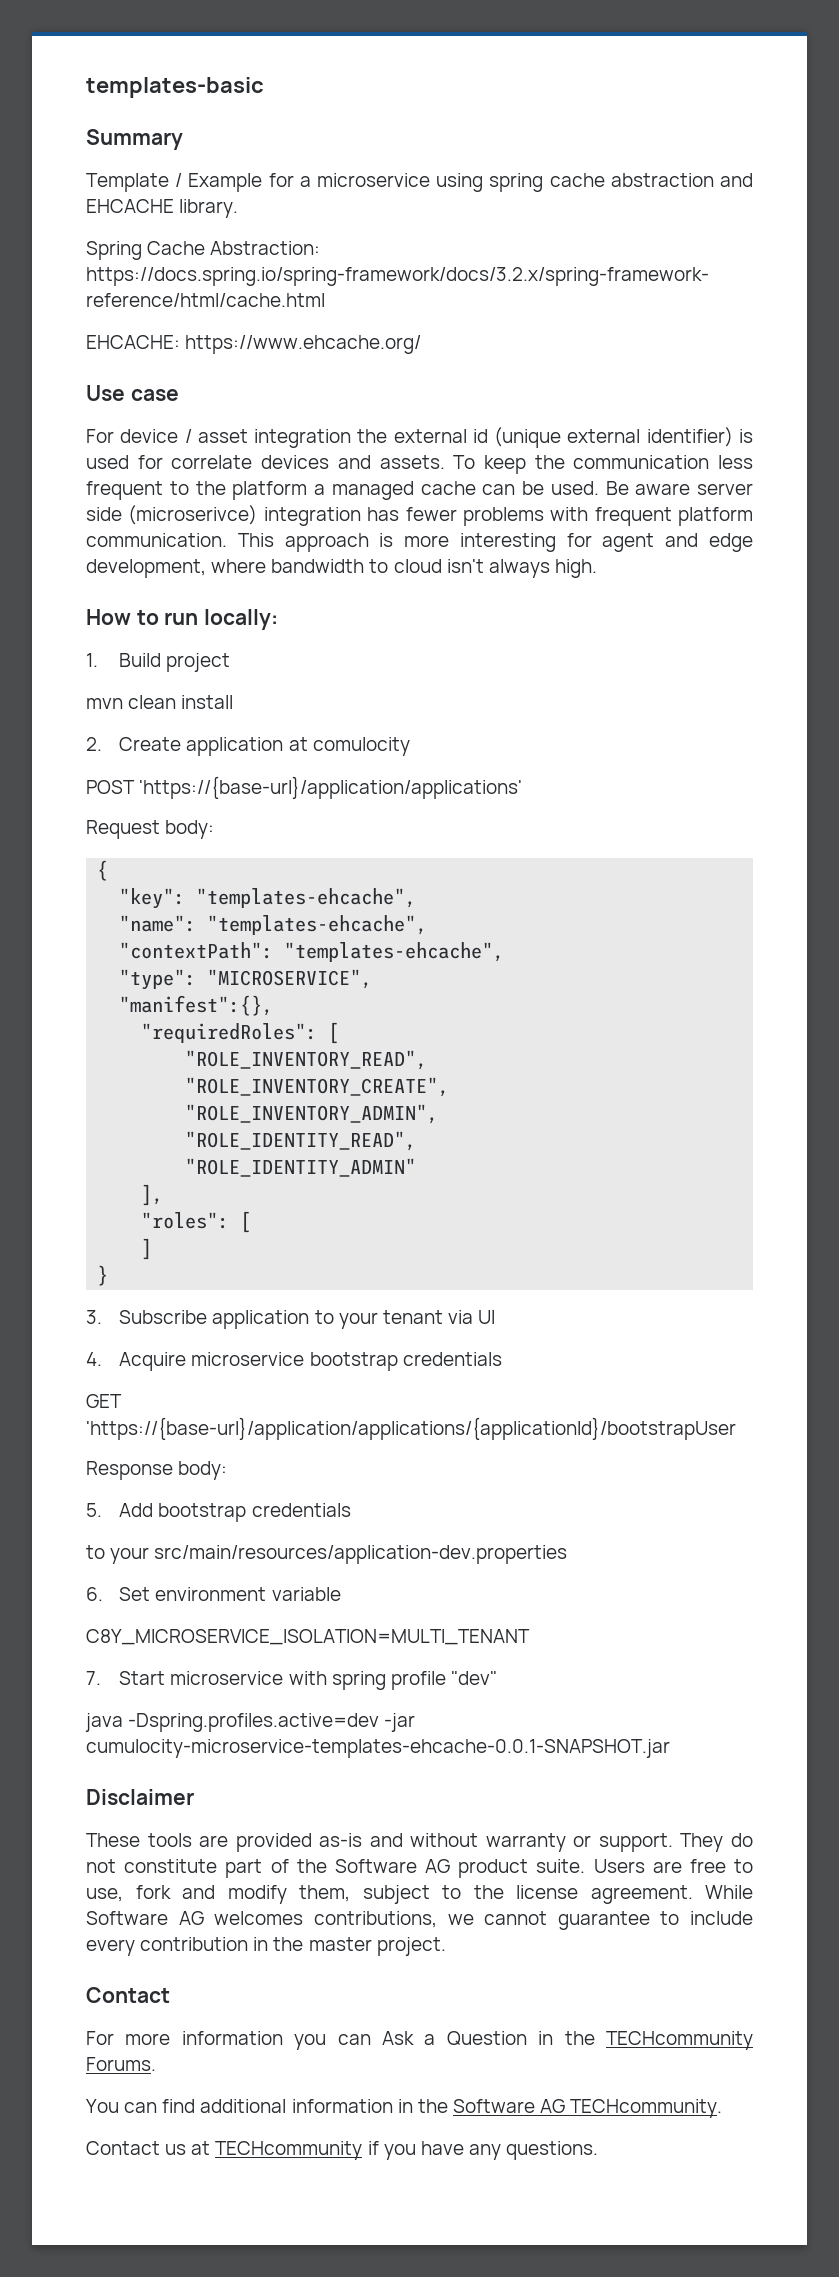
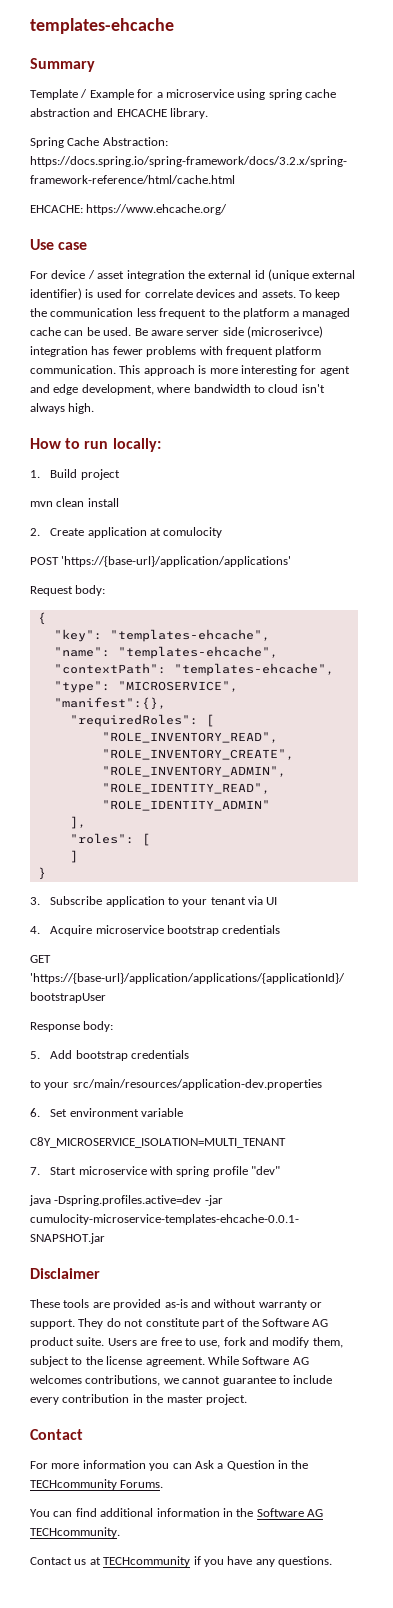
- templates-basic
+ templates-ehcache

